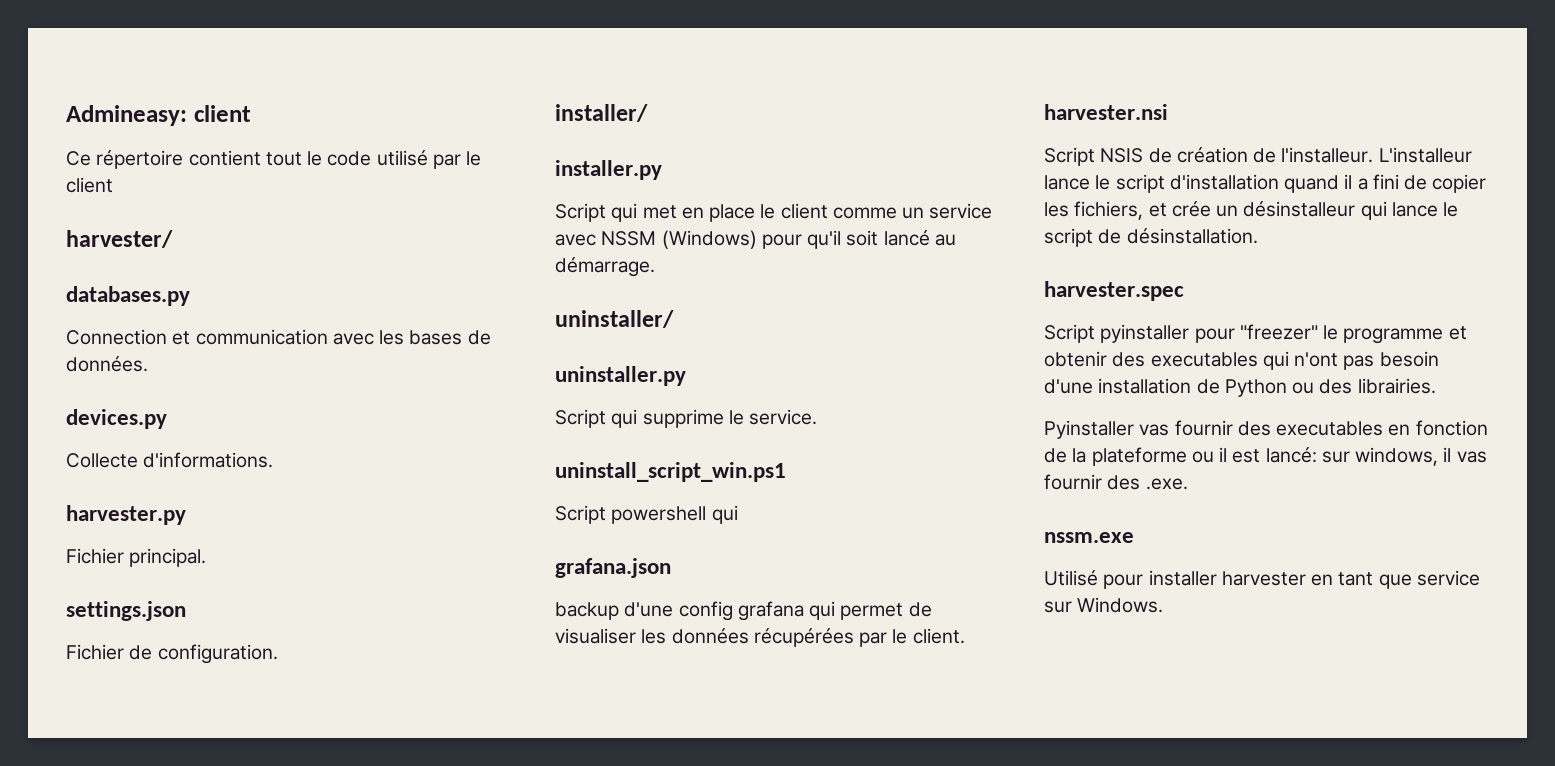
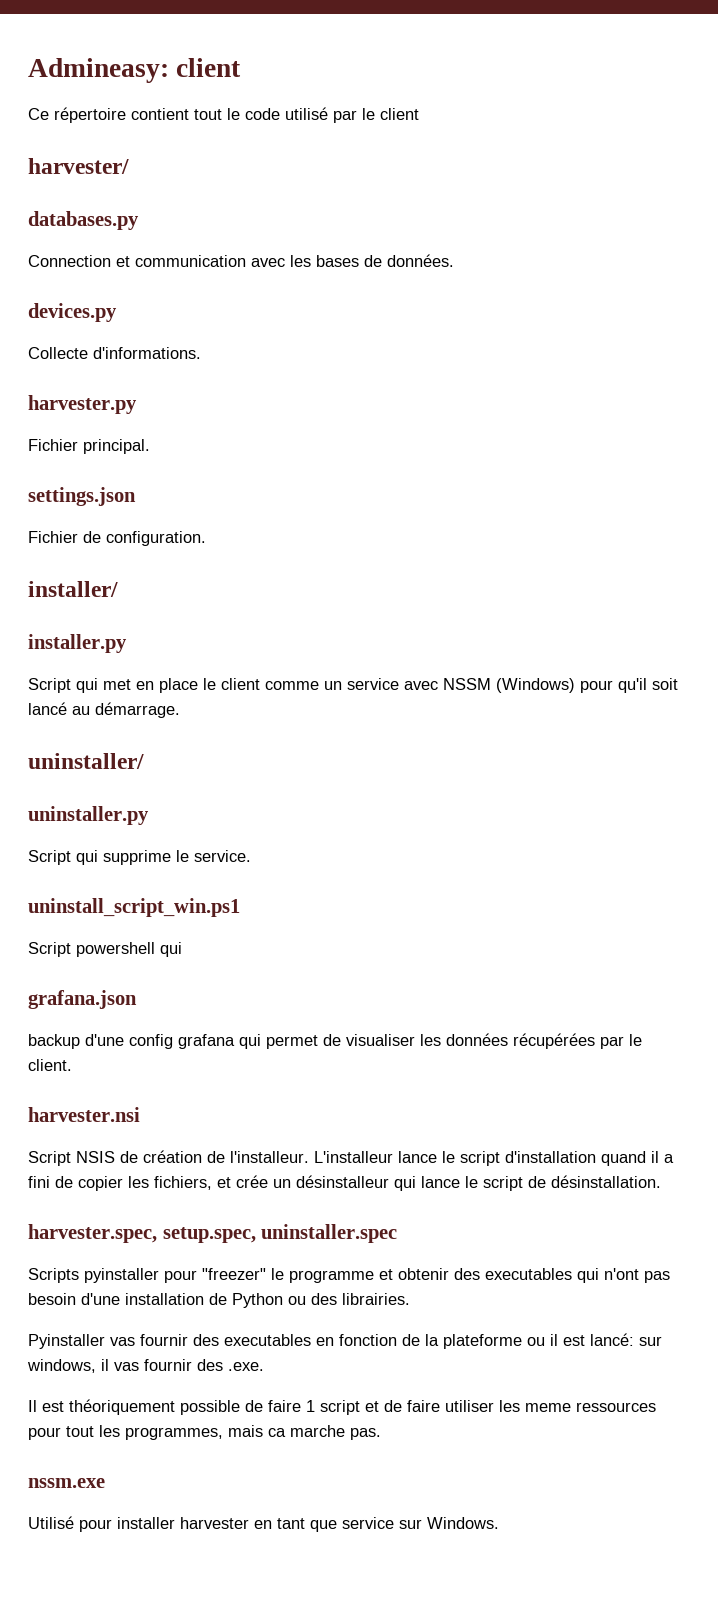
- harvester.spec
- Script pyinstaller pour "freezer" le programme et obtenir des executables qui n'ont pas besoin d'une installation de Python ou des librairies.
+ harvester.spec, setup.spec, uninstaller.spec
+ Scripts pyinstaller pour "freezer" le programme et obtenir des executables qui n'ont pas besoin d'une installation de Python ou des librairies.
+ Il est théoriquement possible de faire 1 script et de faire utiliser les meme ressources pour tout les programmes, mais ca marche pas.

